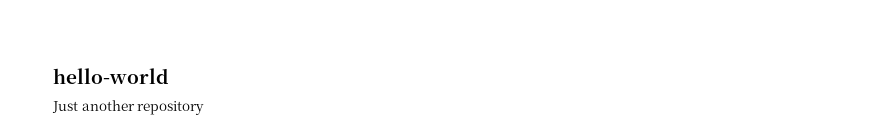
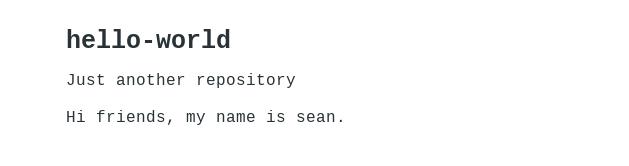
+ Hi friends, my name is sean.

